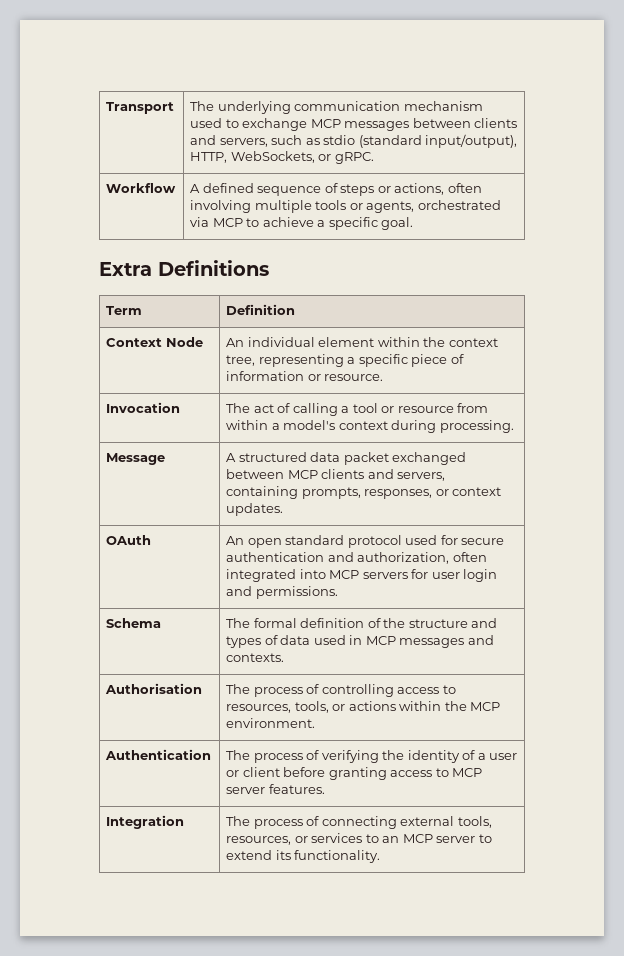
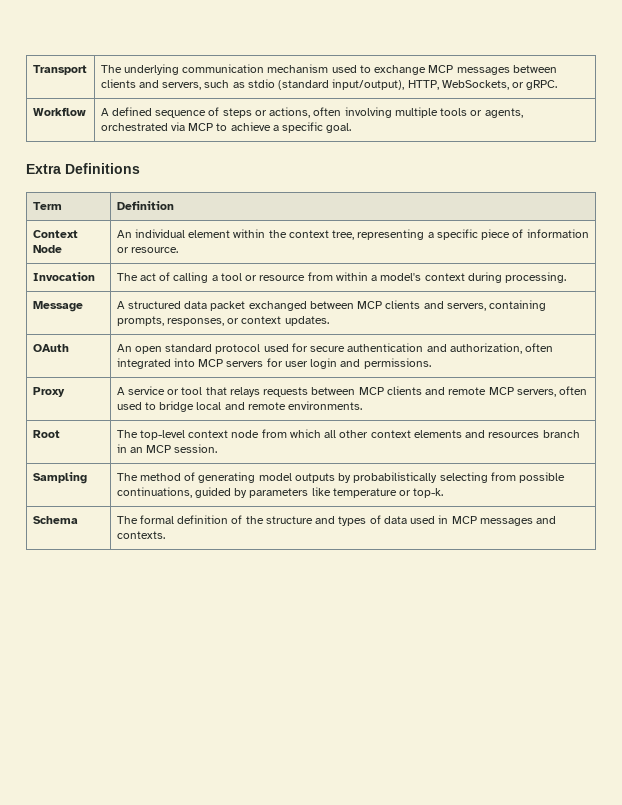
+ Proxy | A service or tool that relays requests between MCP clients and remote MCP servers, often used to bridge local and remote environments.
+ Root | The top-level context node from which all other context elements and resources branch in an MCP session.
+ Sampling | The method of generating model outputs by probabilistically selecting from possible continuations, guided by parameters like temperature or top-k.
- Authorisation | The process of controlling access to resources, tools, or actions within the MCP environment.
- Authentication | The process of verifying the identity of a user or client before granting access to MCP server features.
- Integration | The process of connecting external tools, resources, or services to an MCP server to extend its functionality.

